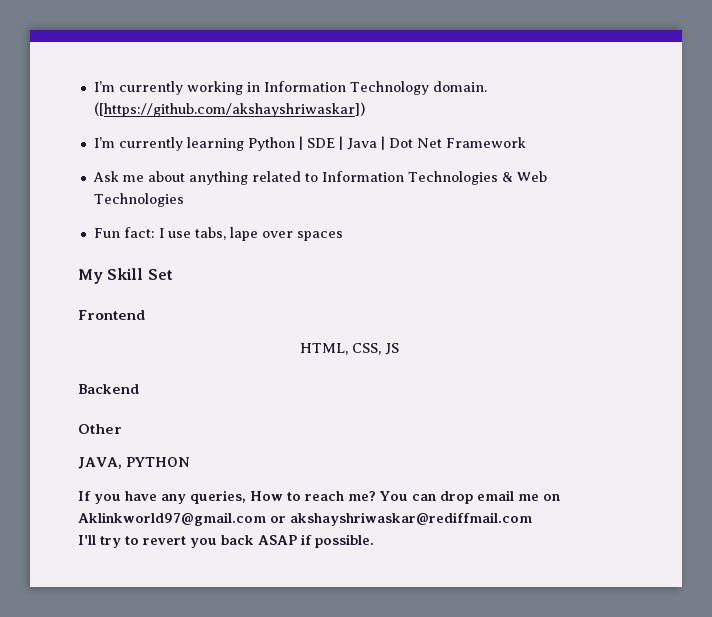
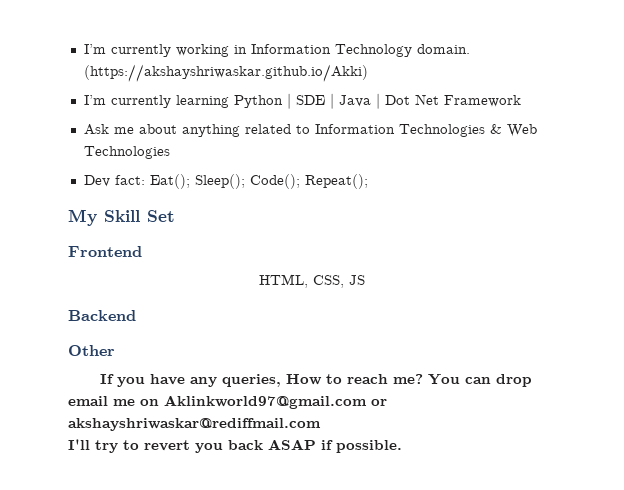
- ([https://github.com/akshayshriwaskar])
+ (https://akshayshriwaskar.github.io/Akki)
- Fun fact: I use tabs, lape over spaces
+ Dev fact: Eat(); Sleep(); Code(); Repeat();
- JAVA, PYTHON

